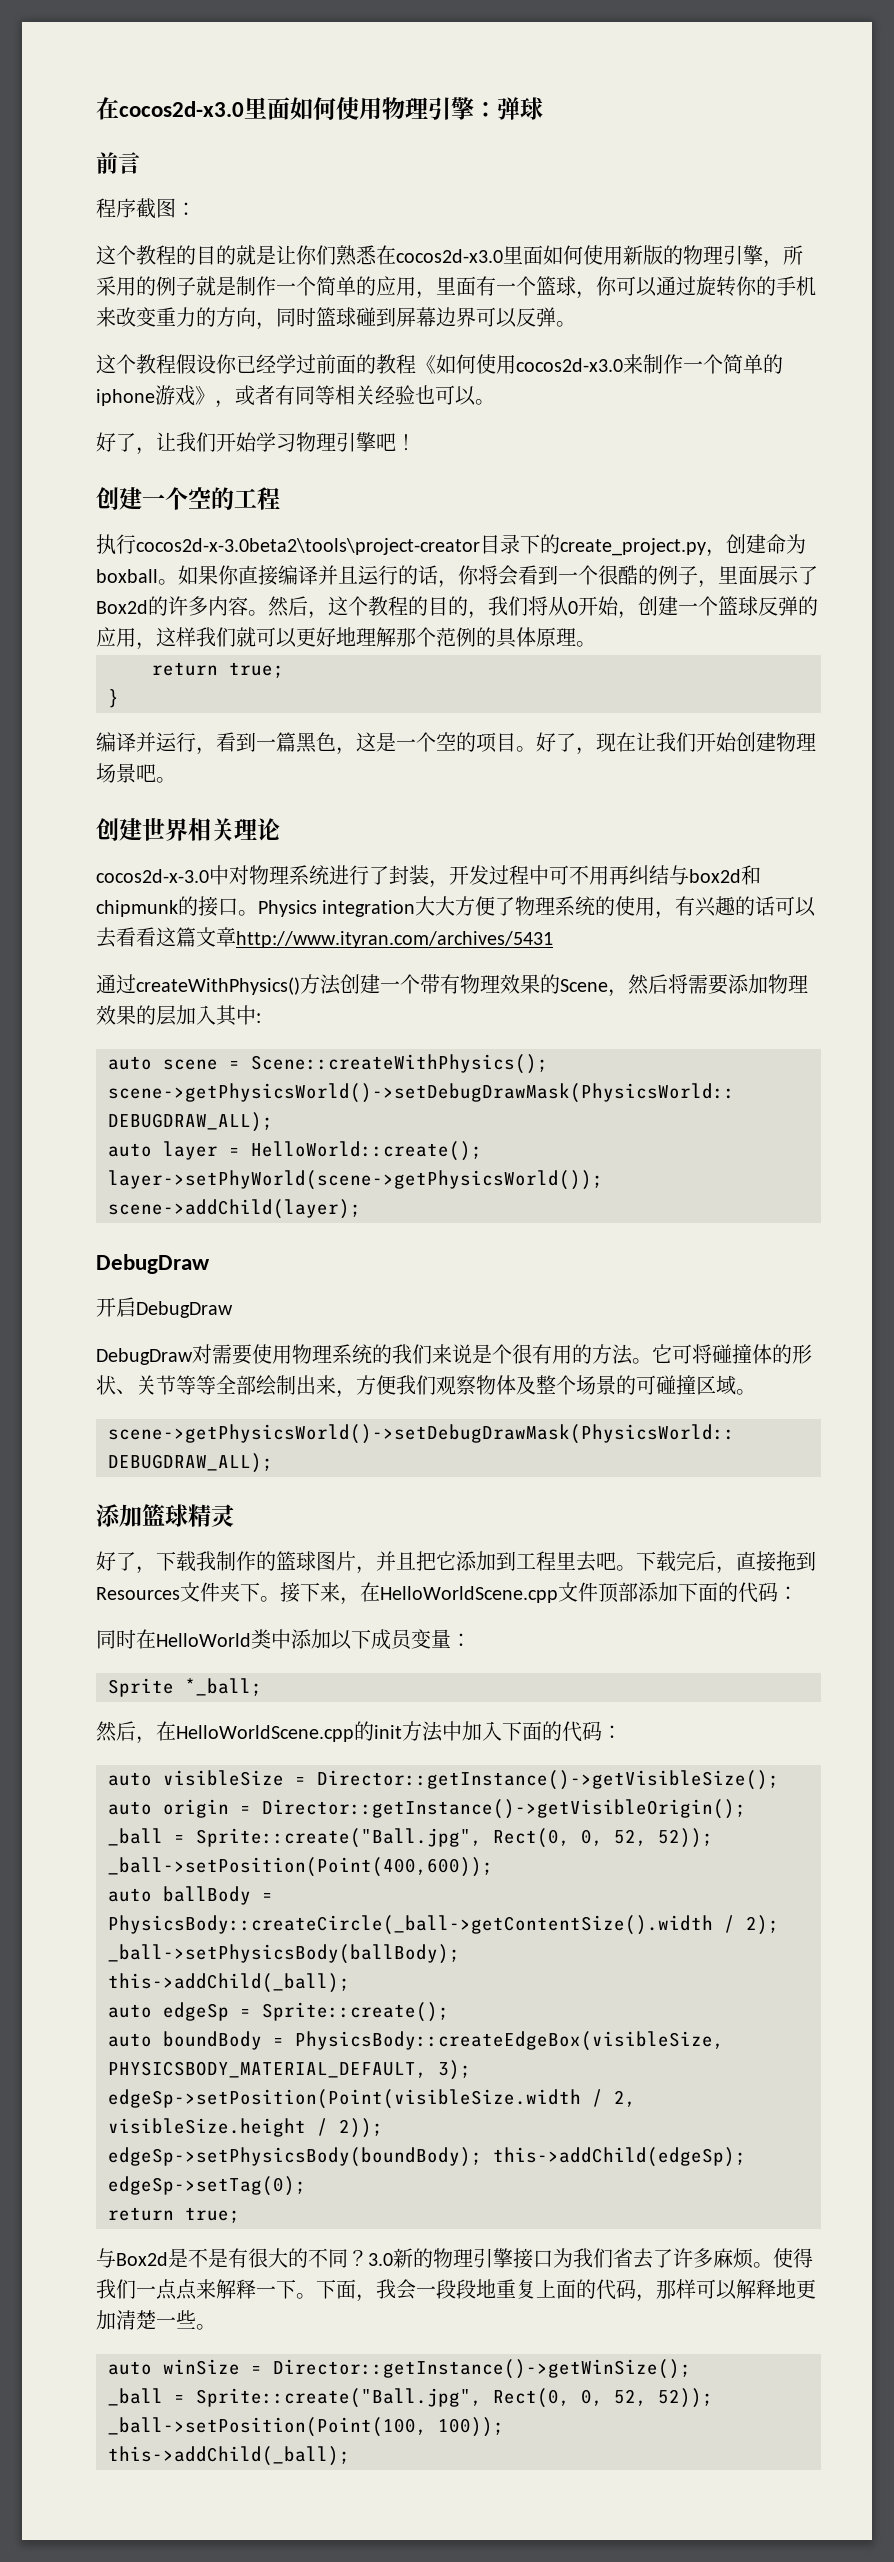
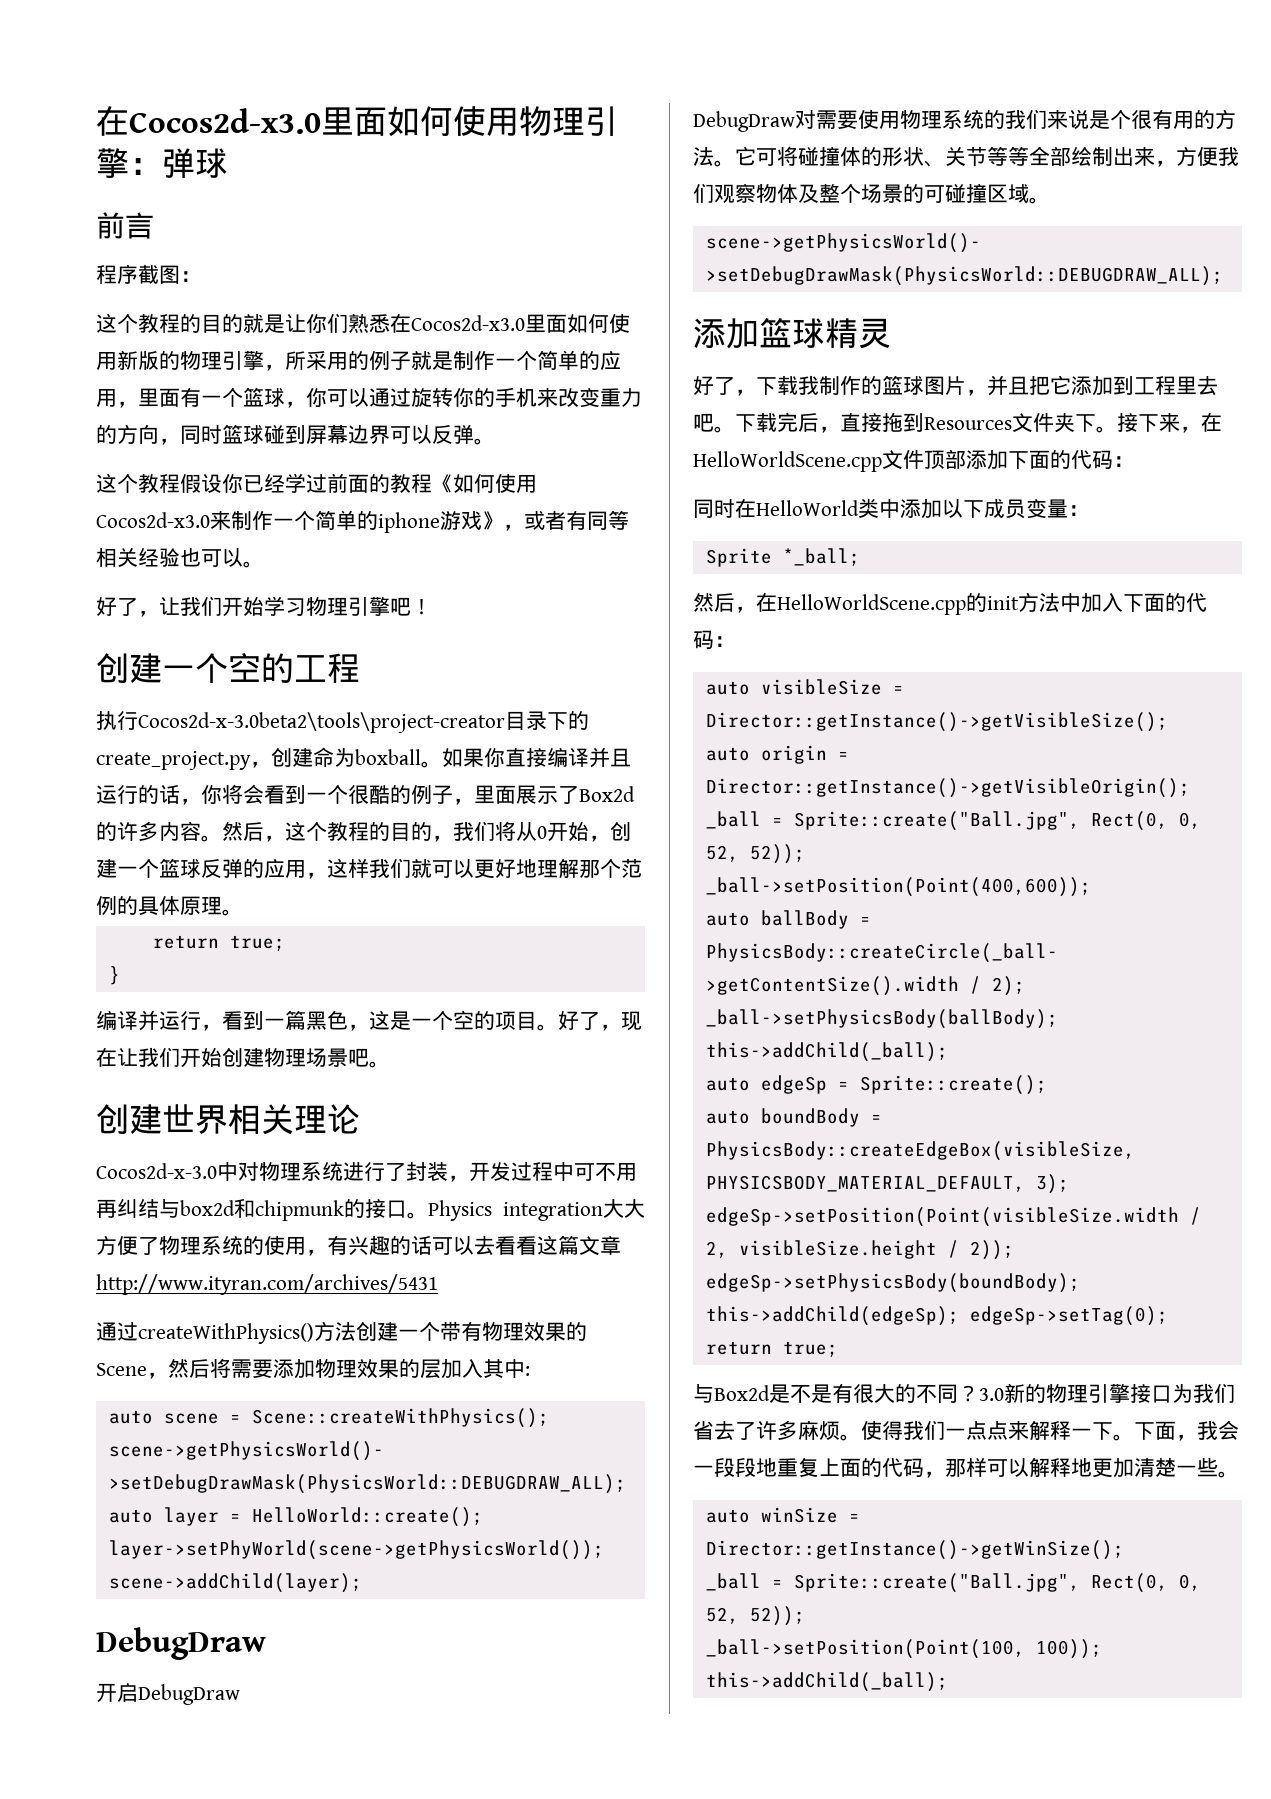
- 在cocos2d-x3.0里面如何使用物理引擎：弹球
+ 在Cocos2d-x3.0里面如何使用物理引擎：弹球
- 这个教程的目的就是让你们熟悉在cocos2d-x3.0里面如何使用新版的物理引擎，所采用的例子就是制作一个简单的应用，里面有一个篮球，你可以通过旋转你的手机来改变重力的方向，同时篮球碰到屏幕边界可以反弹。
+ 这个教程的目的就是让你们熟悉在Cocos2d-x3.0里面如何使用新版的物理引擎，所采用的例子就是制作一个简单的应用，里面有一个篮球，你可以通过旋转你的手机来改变重力的方向，同时篮球碰到屏幕边界可以反弹。
- 这个教程假设你已经学过前面的教程《如何使用cocos2d-x3.0来制作一个简单的iphone游戏》，或者有同等相关经验也可以。
+ 这个教程假设你已经学过前面的教程《如何使用Cocos2d-x3.0来制作一个简单的iphone游戏》，或者有同等相关经验也可以。
- 执行cocos2d-x-3.0beta2\tools\project-creator目录下的create_project.py，创建命为boxball。
+ 执行Cocos2d-x-3.0beta2\tools\project-creator目录下的create_project.py，创建命为boxball。
- cocos2d-x-3.0中对物理系统进行了封装，开发过程中可不用再纠结与box2d和chipmunk的接口。
+ Cocos2d-x-3.0中对物理系统进行了封装，开发过程中可不用再纠结与box2d和chipmunk的接口。

